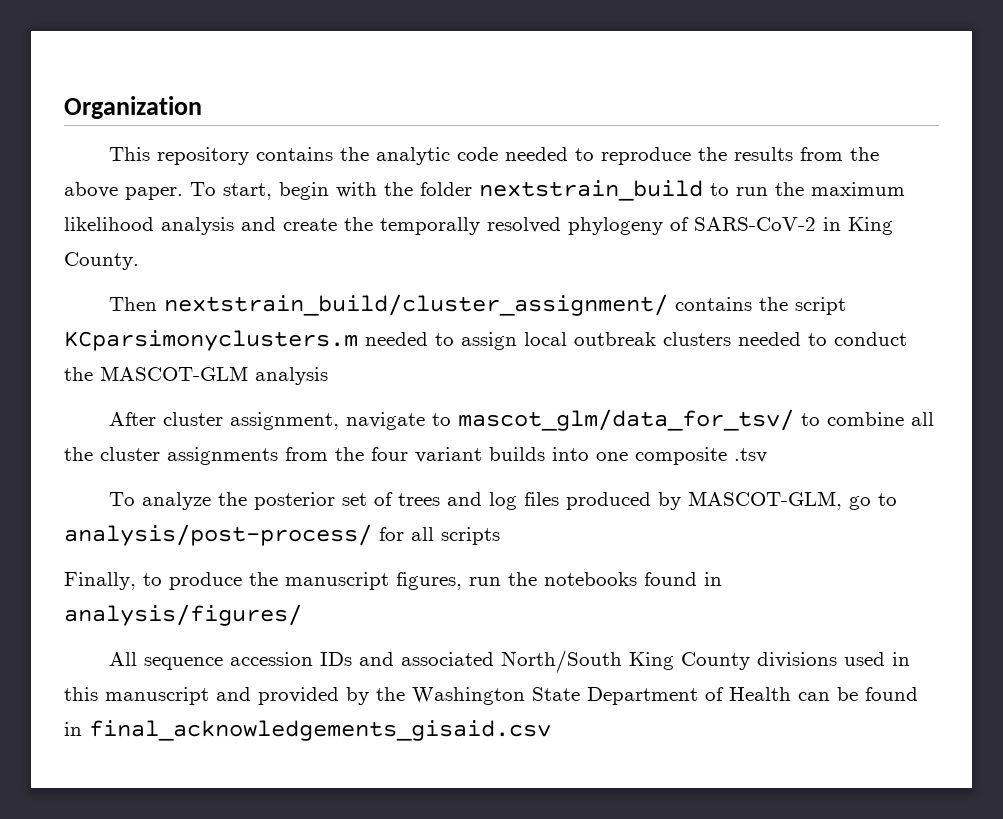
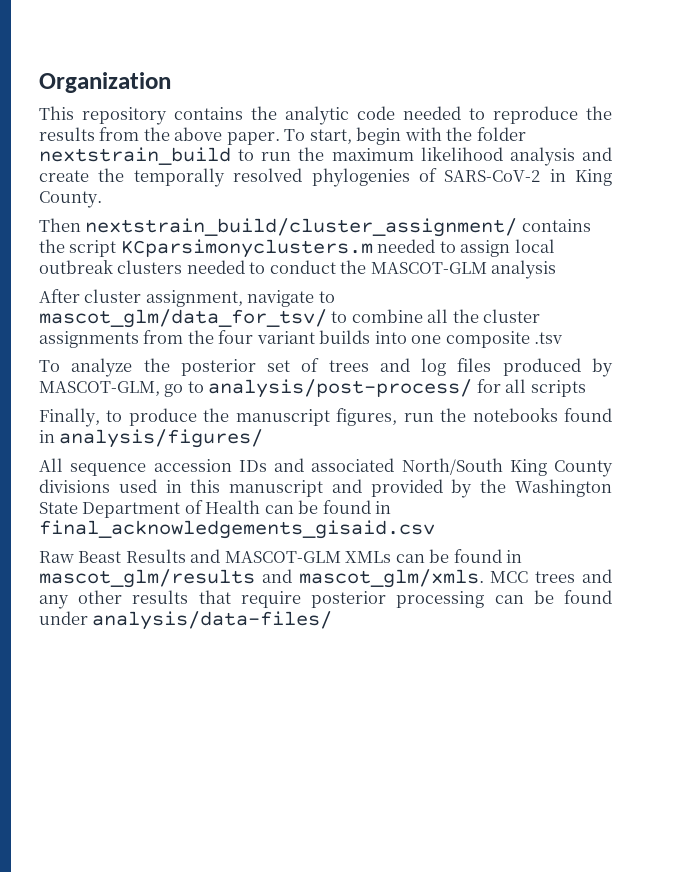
- To start, begin with the folder nextstrain_build to run the maximum likelihood analysis and create the temporally resolved phylogeny of SARS-CoV-2 in King County.
+ To start, begin with the folder nextstrain_build to run the maximum likelihood analysis and create the temporally resolved phylogenies of SARS-CoV-2 in King County.
+ Raw Beast Results and MASCOT-GLM XMLs can be found in mascot_glm/results and mascot_glm/xmls. MCC trees and any other results that require posterior processing can be found under analysis/data-files/

